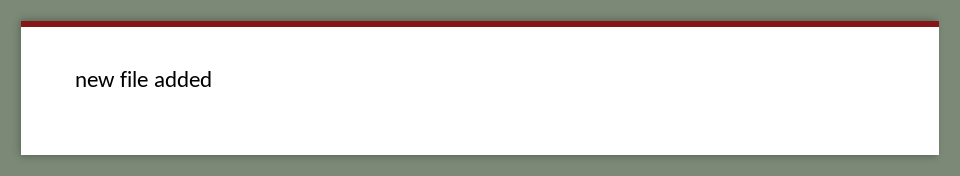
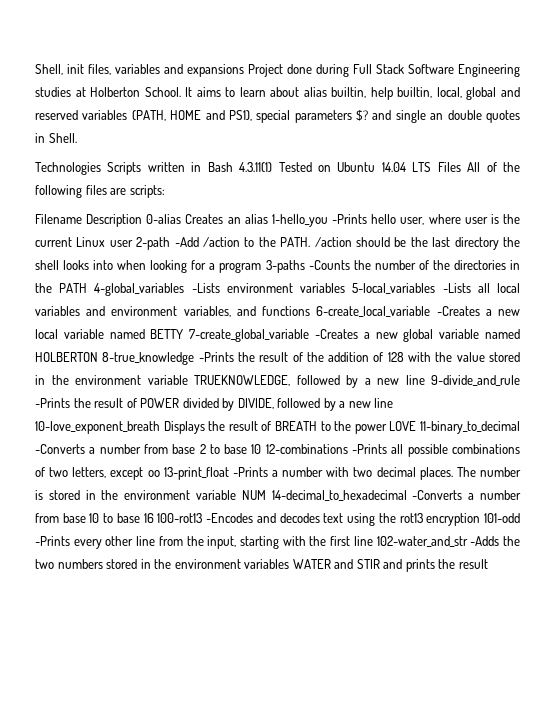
- new file added
+ Shell, init files, variables and expansions Project done during Full Stack Software Engineering studies at Holberton School. It aims to learn about alias builtin, help builtin, local, global and reserved variables (PATH, HOME and PS1), special parameters $? and single an double quotes in Shell.
+ Technologies Scripts written in Bash 4.3.11(1) Tested on Ubuntu 14.04 LTS Files All of the following files are scripts:
+ Filename Description 0-alias Creates an alias 1-hello_you -Prints hello user, where user is the current Linux user 2-path -Add /action to the PATH. /action should be the last directory the shell looks into when looking for a program 3-paths -Counts the number of the directories in the PATH 4-global_variables -Lists environment variables 5-local_variables -Lists all local variables and environment variables, and functions 6-create_local_variable -Creates a new local variable named BETTY 7-create_global_variable -Creates a new global variable named HOLBERTON 8-true_knowledge -Prints the result of the addition of 128 with the value stored in the environment variable TRUEKNOWLEDGE, followed by a new line 9-divide_and_rule -Prints the result of POWER divided by DIVIDE, followed by a new line 10-love_exponent_breath Displays the result of BREATH to the power LOVE 11-binary_to_decimal -Converts a number from base 2 to base 10 12-combinations -Prints all possible combinations of two letters, except oo 13-print_float -Prints a number with two decimal places. The number is stored in the environment variable NUM 14-decimal_to_hexadecimal -Converts a number from base 10 to base 16 100-rot13 -Encodes and decodes text using the rot13 encryption 101-odd -Prints every other line from the input, starting with the first line 102-water_and_str -Adds the two numbers stored in the environment variables WATER and STIR and prints the result

